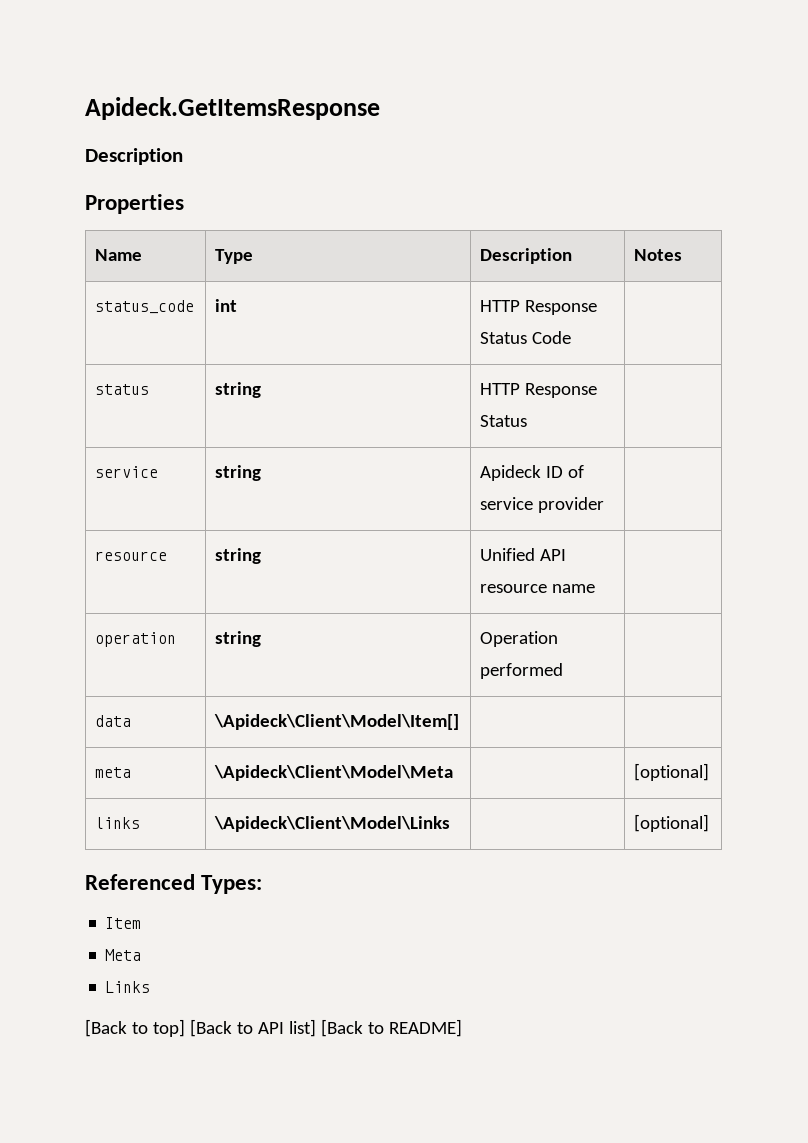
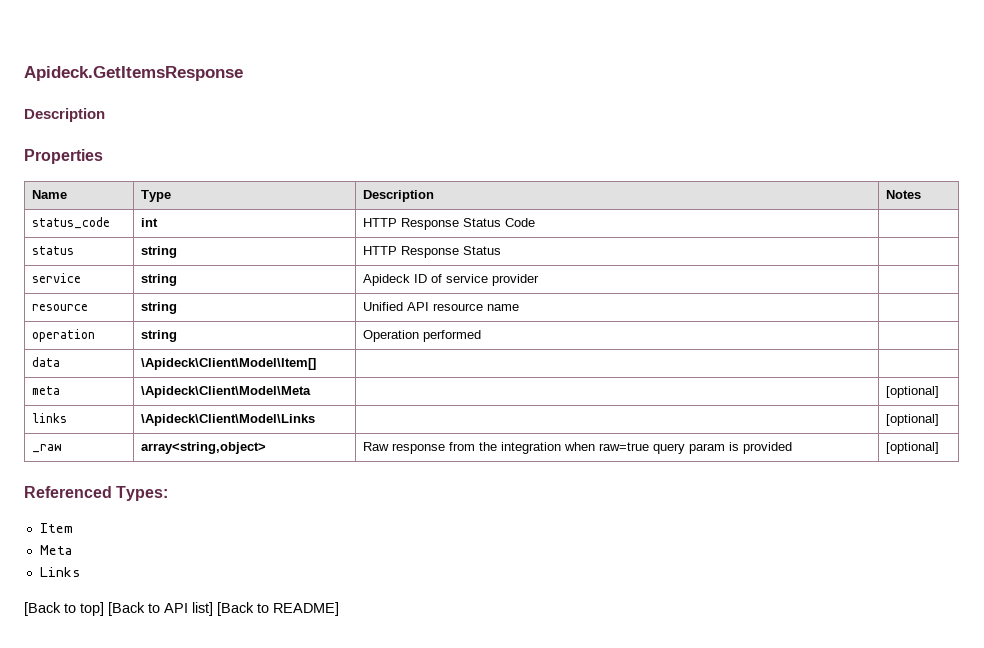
+ _raw | array<string,object> | Raw response from the integration when raw=true query param is provided | [optional]

